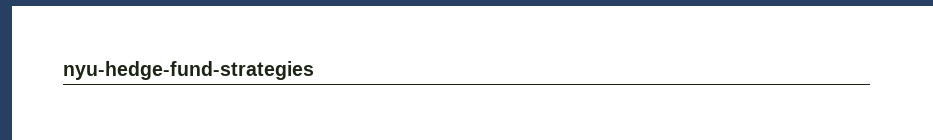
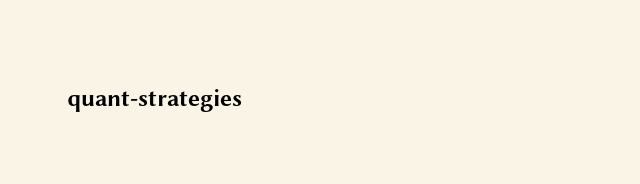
- nyu-hedge-fund-strategies
+ quant-strategies

